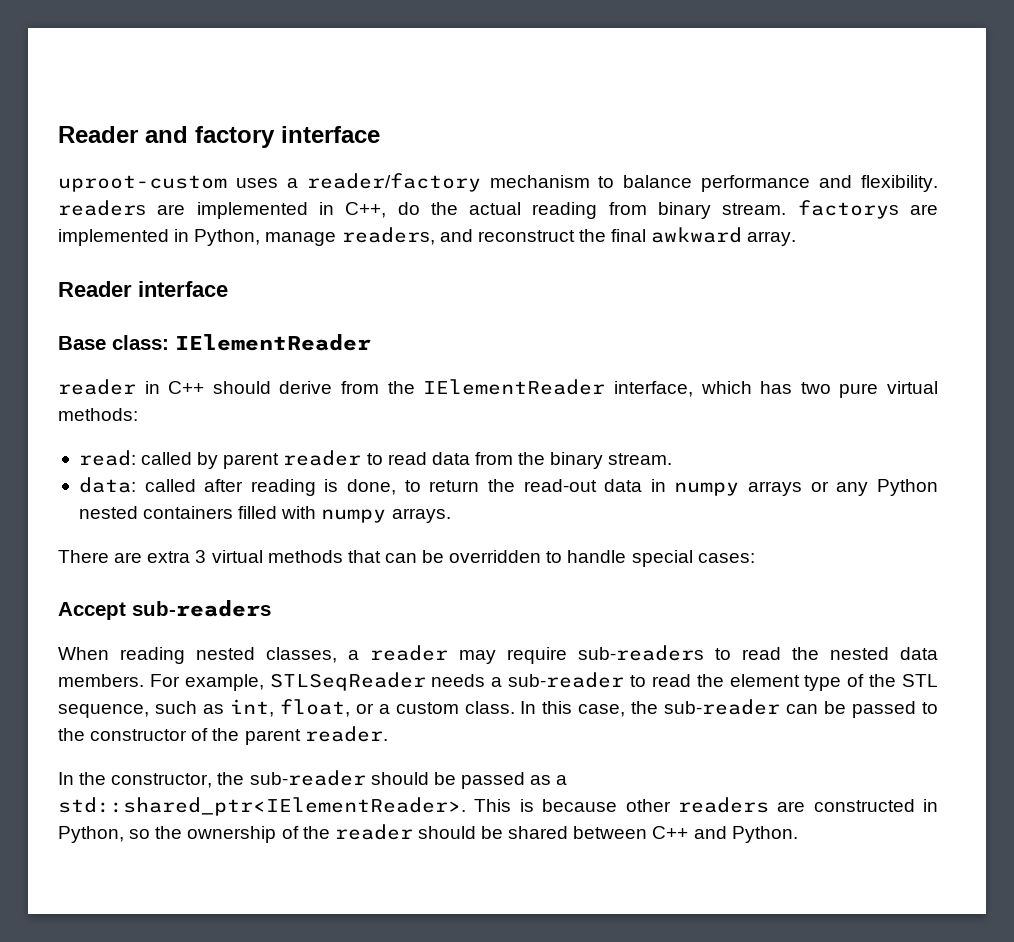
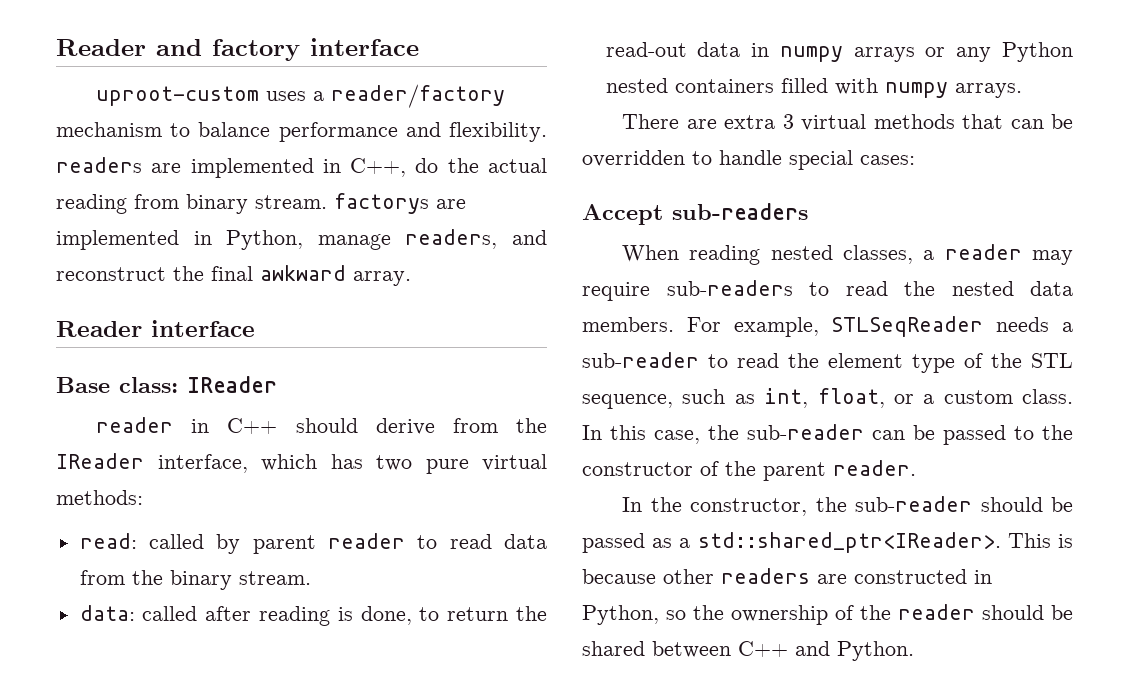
- Base class: IElementReader
+ Base class: IReader
- reader in C++ should derive from the IElementReader interface, which has two pure virtual methods:
+ reader in C++ should derive from the IReader interface, which has two pure virtual methods:
- In the constructor, the sub-reader should be passed as a std::shared_ptr<IElementReader>.
+ In the constructor, the sub-reader should be passed as a std::shared_ptr<IReader>.

